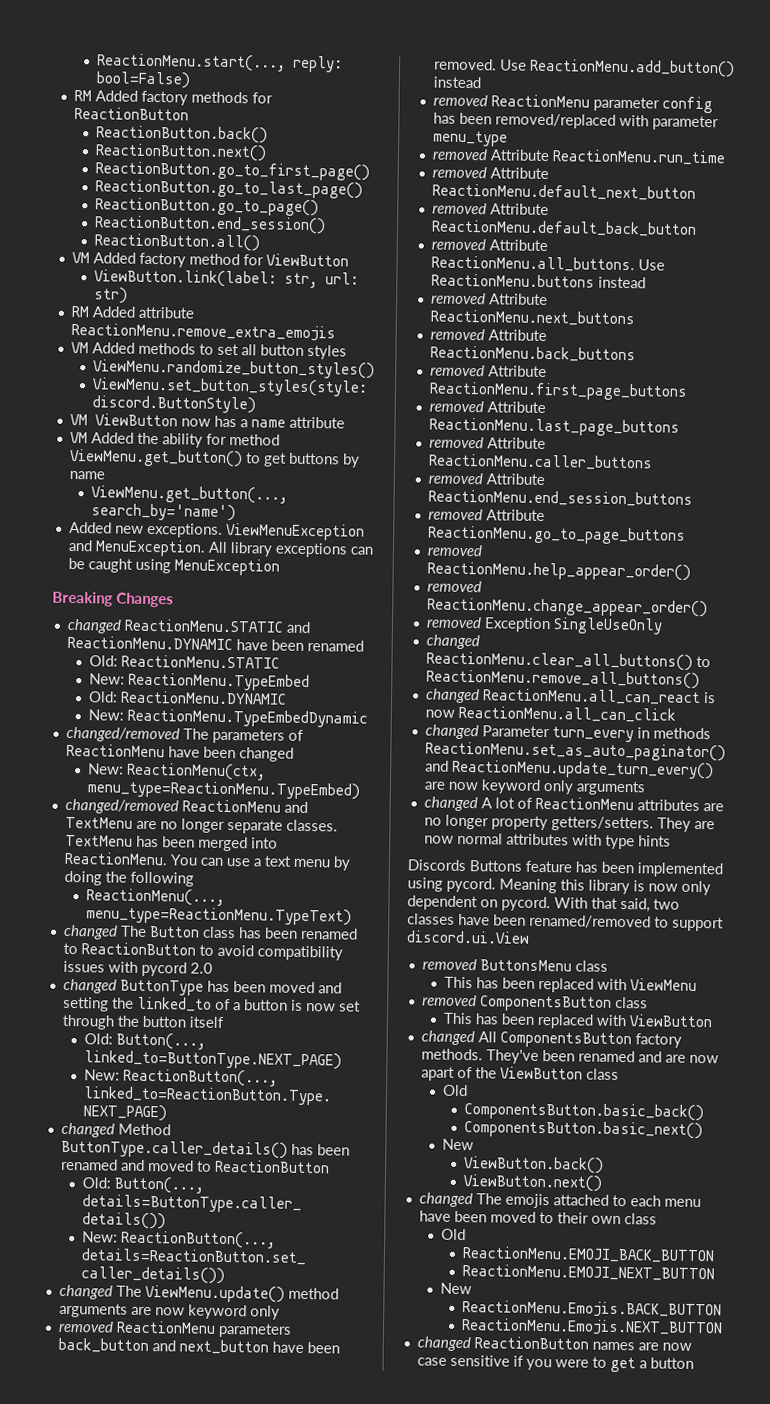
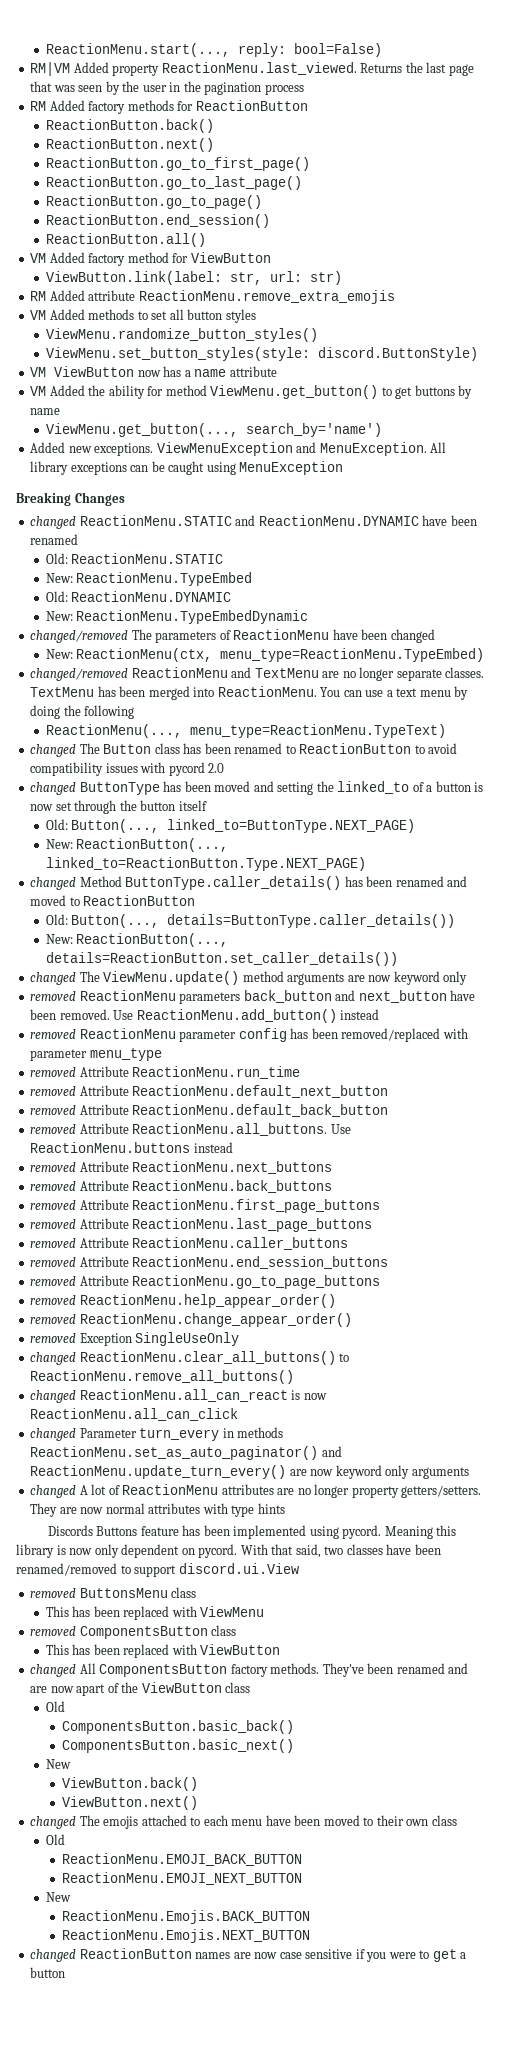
+ RM|VM Added property ReactionMenu.last_viewed. Returns the last page that was seen by the user in the pagination process

